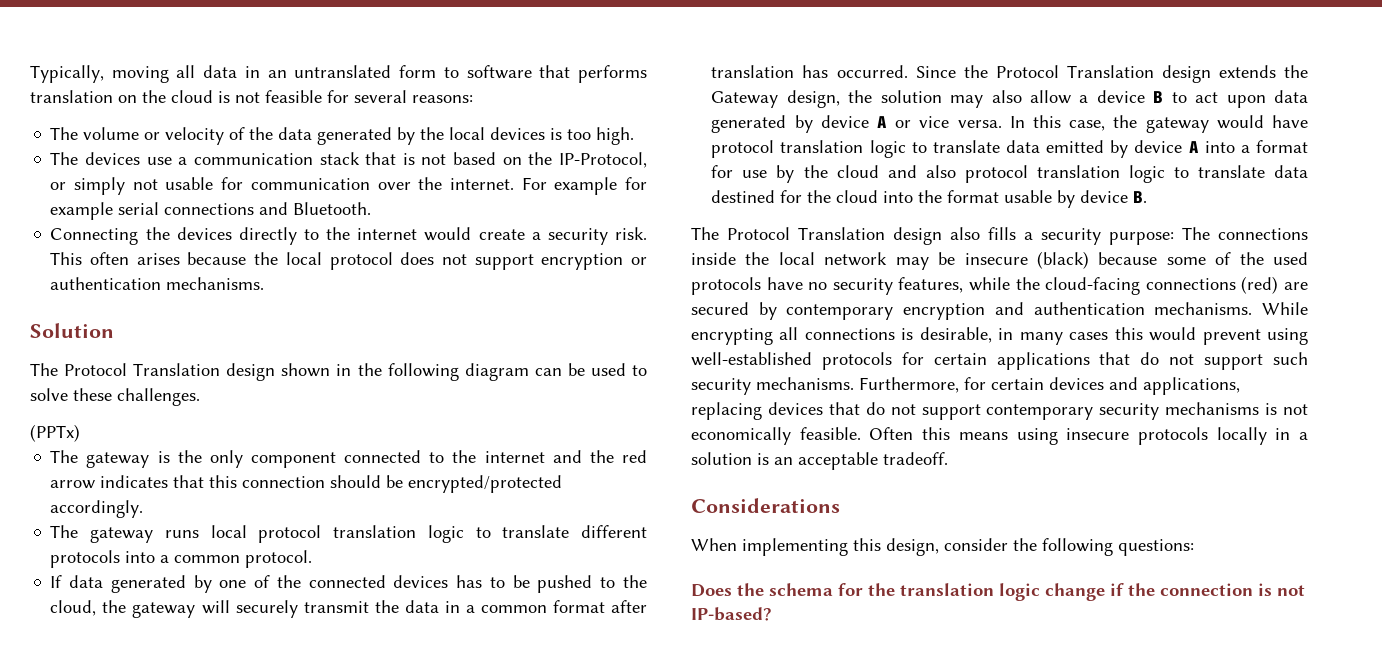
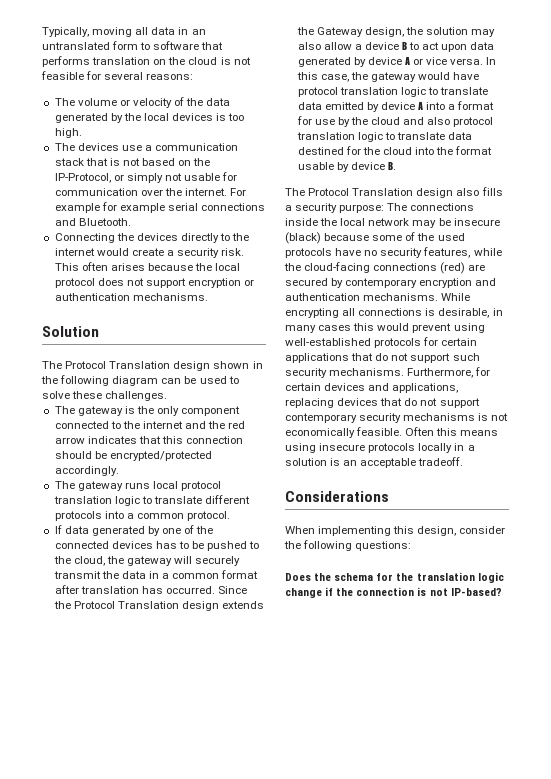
- (PPTx)

